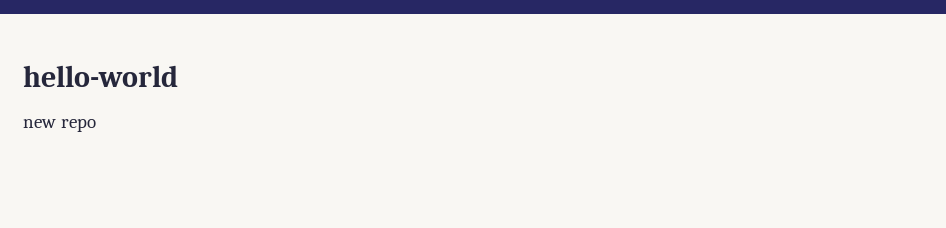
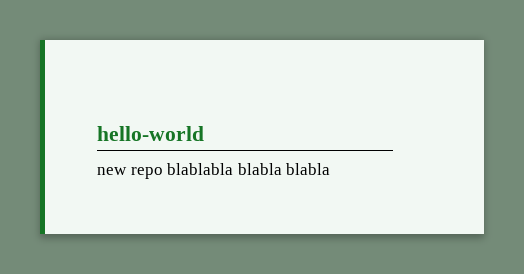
- new repo
+ new repo blablabla blabla blabla

